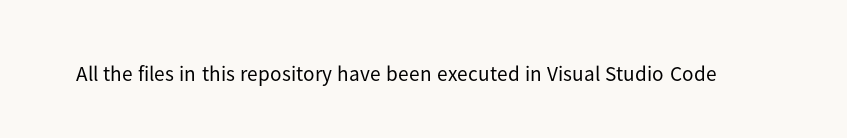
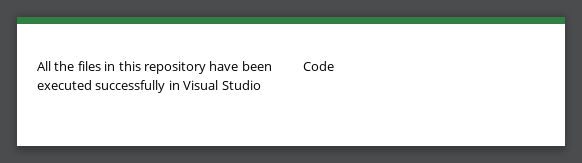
- All the files in this repository have been executed in Visual Studio Code
+ All the files in this repository have been executed successfully in Visual Studio Code

